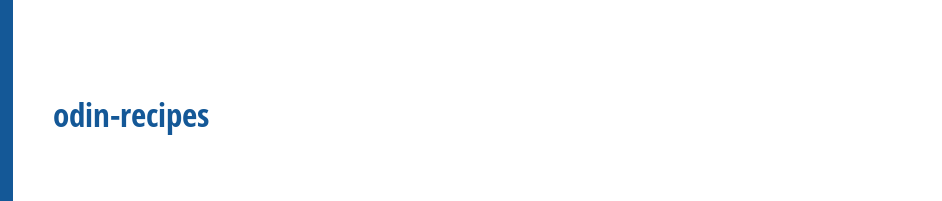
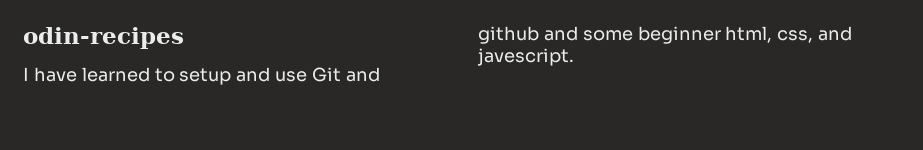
+ I have learned to setup and use Git and github and some beginner html, css, and javescript.

